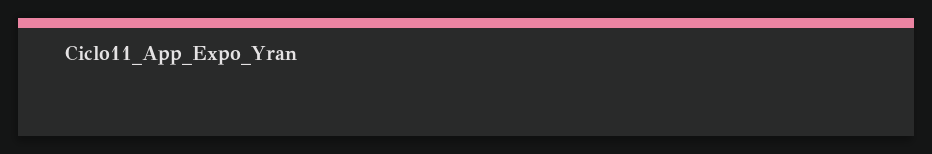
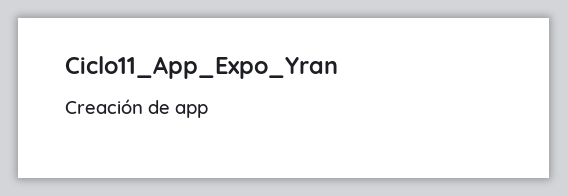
+ Creación de app

